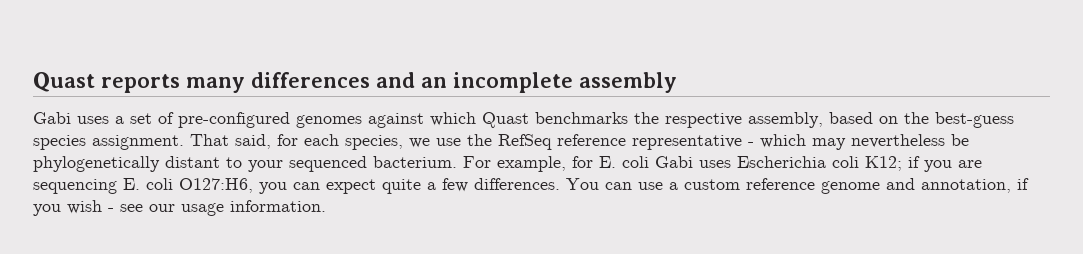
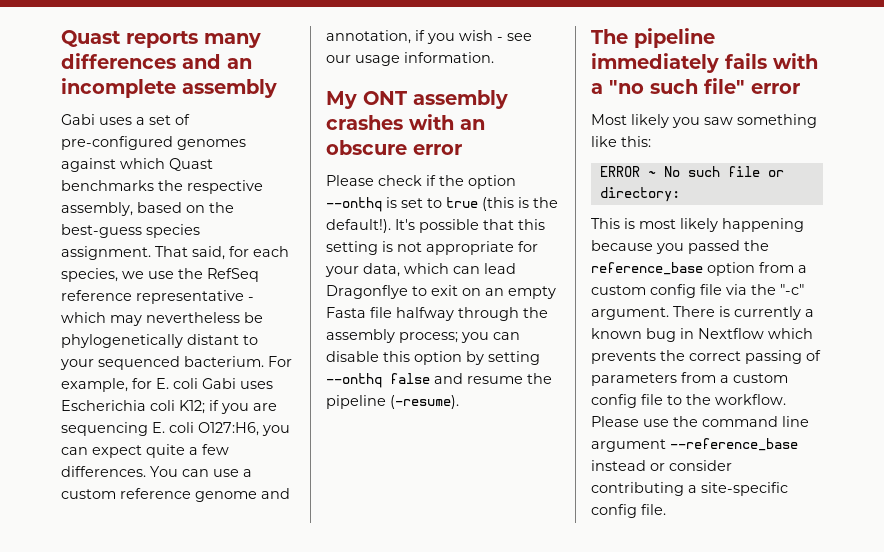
+ My ONT assembly crashes with an obscure error
+ Please check if the option --onthq is set to true (this is the default!). It's possible that this setting is not appropriate for your data, which can lead Dragonflye to exit on an empty Fasta file halfway through the assembly process; you can disable this option by setting --onthq false and resume the pipeline (-resume).
+ The pipeline immediately fails with a "no such file" error
+ Most likely you saw something like this:
+ ERROR ~ No such file or directory:
+ This is most likely happening because you passed the reference_base option from a custom config file via the "-c" argument. There is currently a known bug in Nextflow which prevents the correct passing of parameters from a custom config file to the workflow. Please use the command line argument --reference_base instead or consider contributing a site-specific config file.

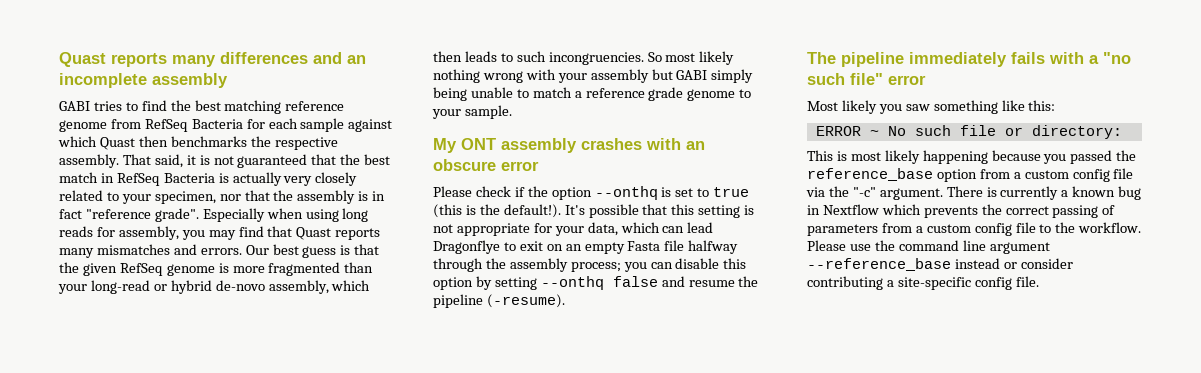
- Gabi uses a set of pre-configured genomes against which Quast benchmarks the respective assembly, based on the best-guess species assignment. That said, for each species, we use the RefSeq reference representative - which may nevertheless be phylogenetically distant to your sequenced bacterium. For example, for E. coli Gabi uses Escherichia coli K12; if you are sequencing E. coli O127:H6, you can expect quite a few differences. You can use a custom reference genome and annotation, if you wish - see our usage information.
+ GABI tries to find the best matching reference genome from RefSeq Bacteria for each sample against which Quast then benchmarks the respective assembly. That said, it is not guaranteed that the best match in RefSeq Bacteria is actually very closely related to your specimen, nor that the assembly is in fact "reference grade". Especially when using long reads for assembly, you may find that Quast reports many mismatches and errors. Our best guess is that the given RefSeq genome is more fragmented than your long-read or hybrid de-novo assembly, which then leads to such incongruencies. So most likely nothing wrong with your assembly but GABI simply being unable to match a reference grade genome to your sample.

